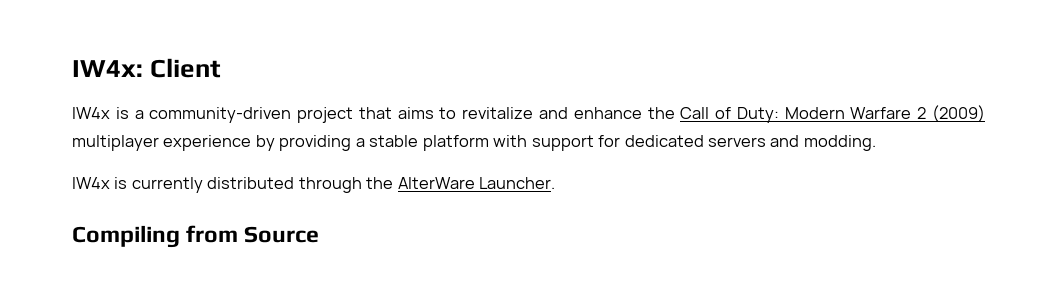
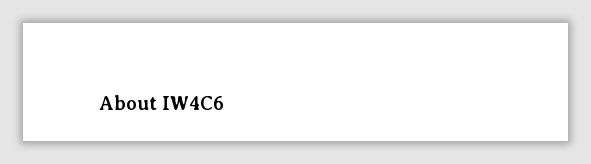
- IW4x: Client
- IW4x is a community-driven project that aims to revitalize and enhance the Call of Duty: Modern Warfare 2 (2009) multiplayer experience by providing a stable platform with support for dedicated servers and modding.
- IW4x is currently distributed through the AlterWare Launcher.
- Compiling from Source
+ About IW4C6

